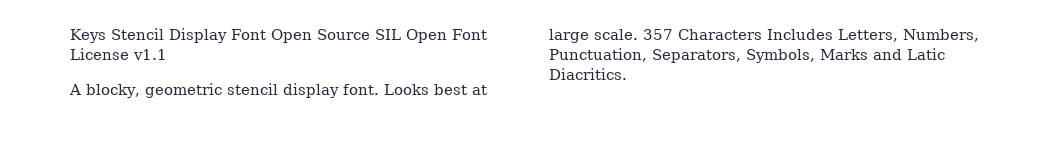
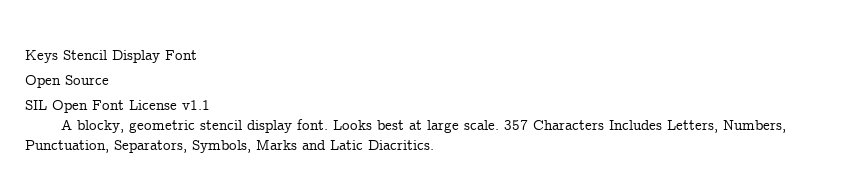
- Keys Stencil Display Font Open Source SIL Open Font License v1.1
+ Keys Stencil Display Font
+ Open Source
+ SIL Open Font License v1.1

